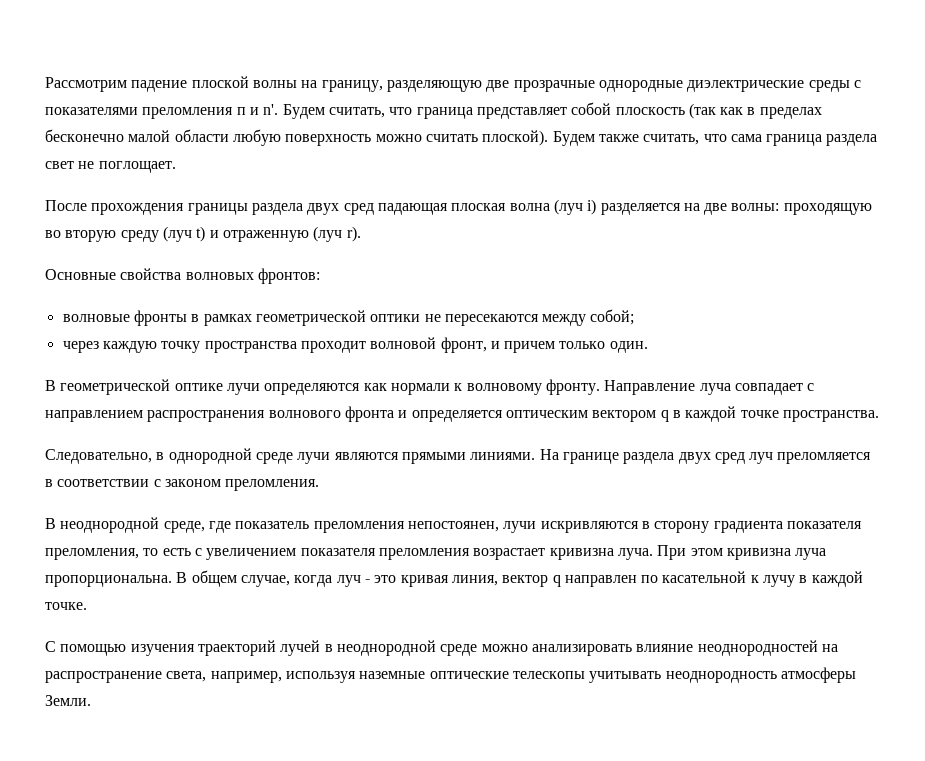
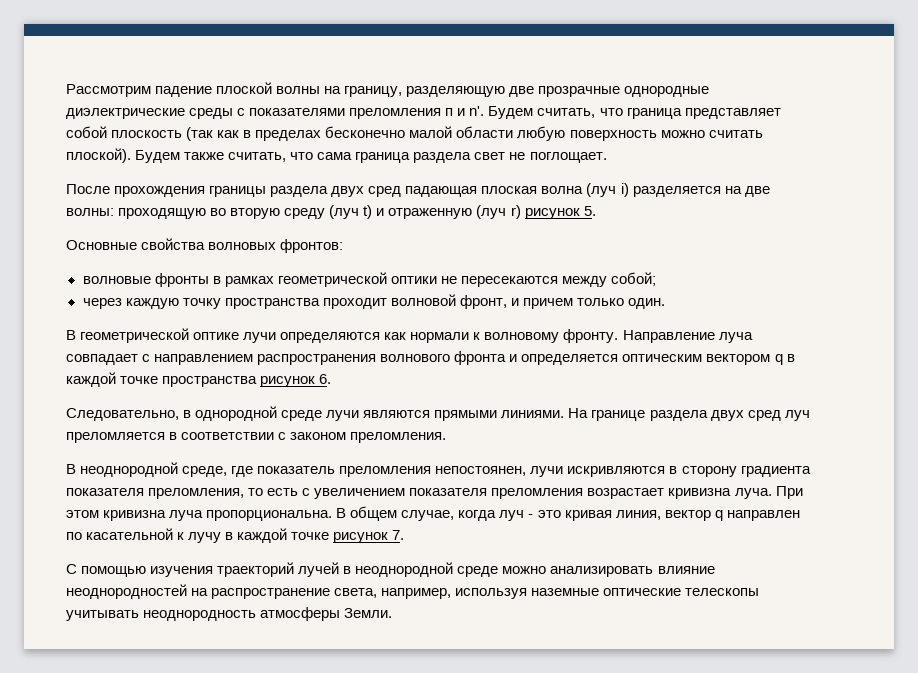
- После прохождения границы раздела двух сред падающая плоская волна (луч i) разделяется на две волны: проходящую во вторую среду (луч t) и отраженную (луч r).
+ После прохождения границы раздела двух сред падающая плоская волна (луч i) разделяется на две волны: проходящую во вторую среду (луч t) и отраженную (луч r) рисунок 5.
- Направление луча совпадает с направлением распространения волнового фронта и определяется оптическим вектором q в каждой точке пространства.
+ Направление луча совпадает с направлением распространения волнового фронта и определяется оптическим вектором q в каждой точке пространства рисунок 6.
- В общем случае, когда луч - это кривая линия, вектор q направлен по касательной к лучу в каждой точке.
+ В общем случае, когда луч - это кривая линия, вектор q направлен по касательной к лучу в каждой точке рисунок 7.

